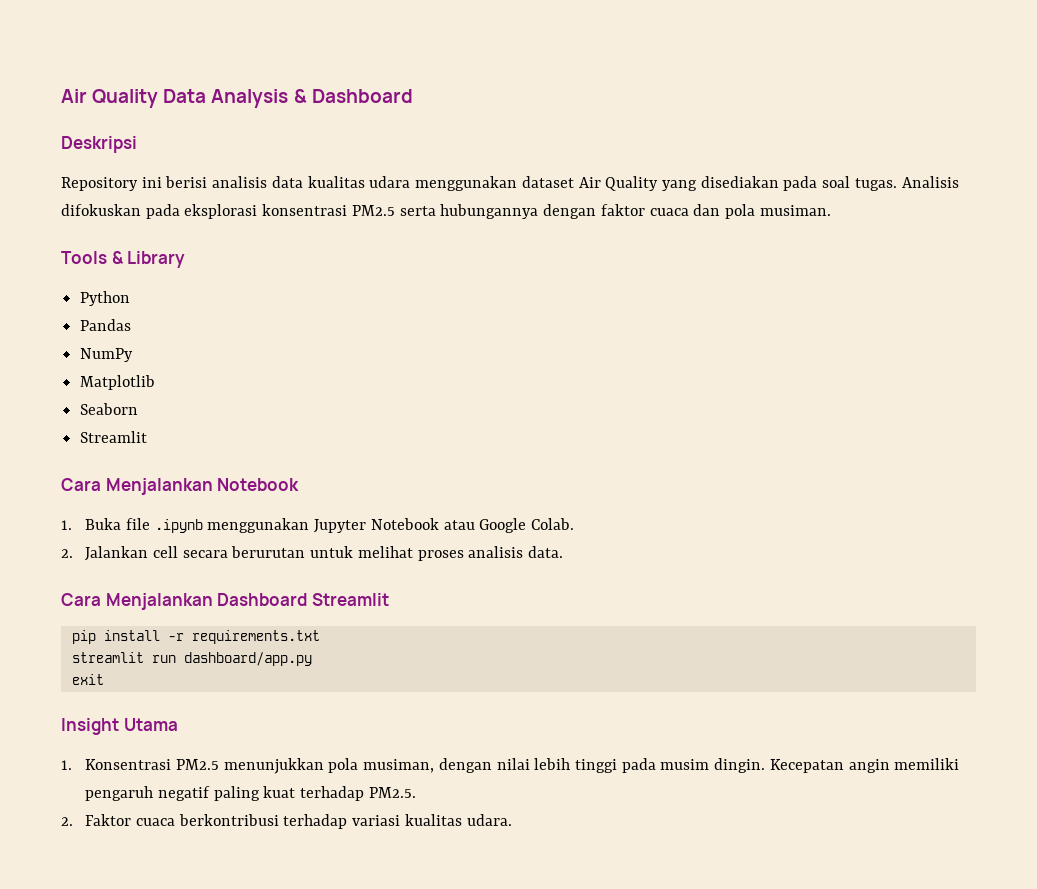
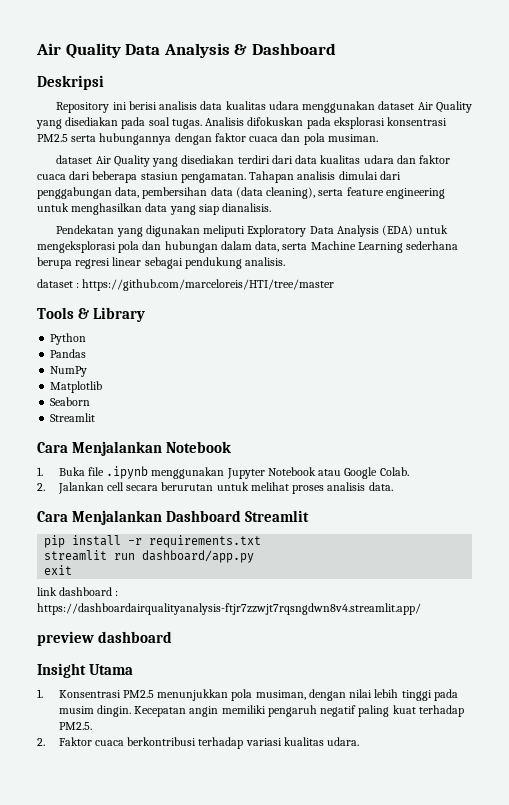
+ dataset Air Quality yang disediakan terdiri dari data kualitas udara dan faktor cuaca dari beberapa stasiun pengamatan. Tahapan analisis dimulai dari penggabungan data, pembersihan data (data cleaning), serta feature engineering untuk menghasilkan data yang siap dianalisis.
+ Pendekatan yang digunakan meliputi Exploratory Data Analysis (EDA) untuk mengeksplorasi pola dan hubungan dalam data, serta Machine Learning sederhana berupa regresi linear sebagai pendukung analisis.
+ dataset : https://github.com/marceloreis/HTI/tree/master
+ link dashboard : https://dashboardairqualityanalysis-ftjr7zzwjt7rqsngdwn8v4.streamlit.app/
+ preview dashboard

